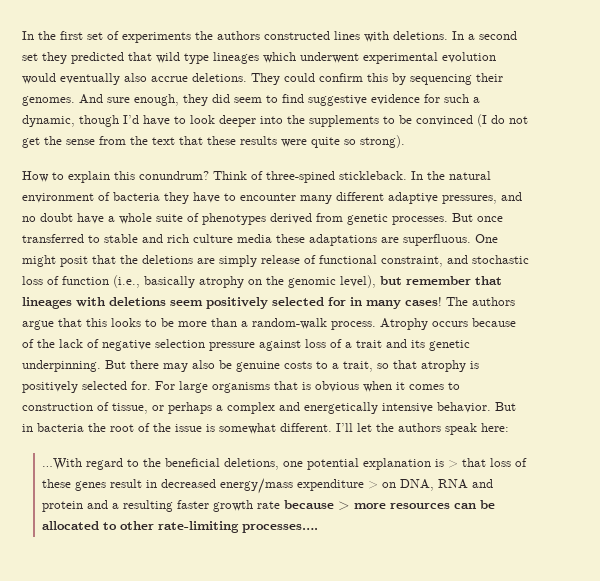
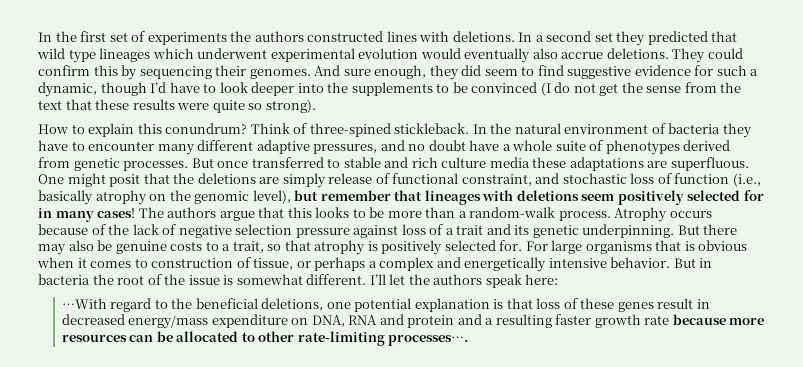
- …With regard to the beneficial deletions, one potential explanation is > that loss of these genes result in decreased energy/mass expenditure > on DNA, RNA and protein and a resulting faster growth rate because > more resources can be allocated to other rate-limiting processes….
+ …With regard to the beneficial deletions, one potential explanation is that loss of these genes result in decreased energy/mass expenditure on DNA, RNA and protein and a resulting faster growth rate because more resources can be allocated to other rate-limiting processes….

